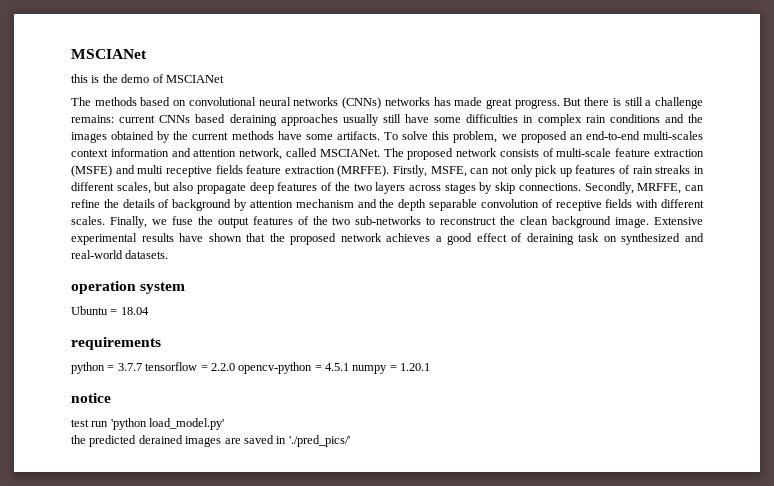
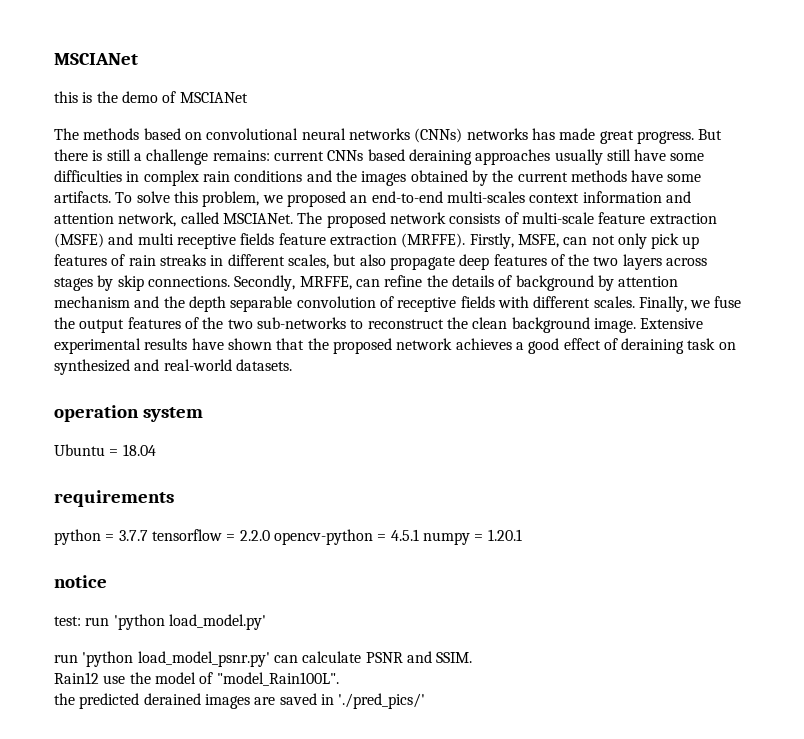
- test run 'python load_model.py'
+ test: run 'python load_model.py'
+ run 'python load_model_psnr.py' can calculate PSNR and SSIM.
+ Rain12 use the model of "model_Rain100L".

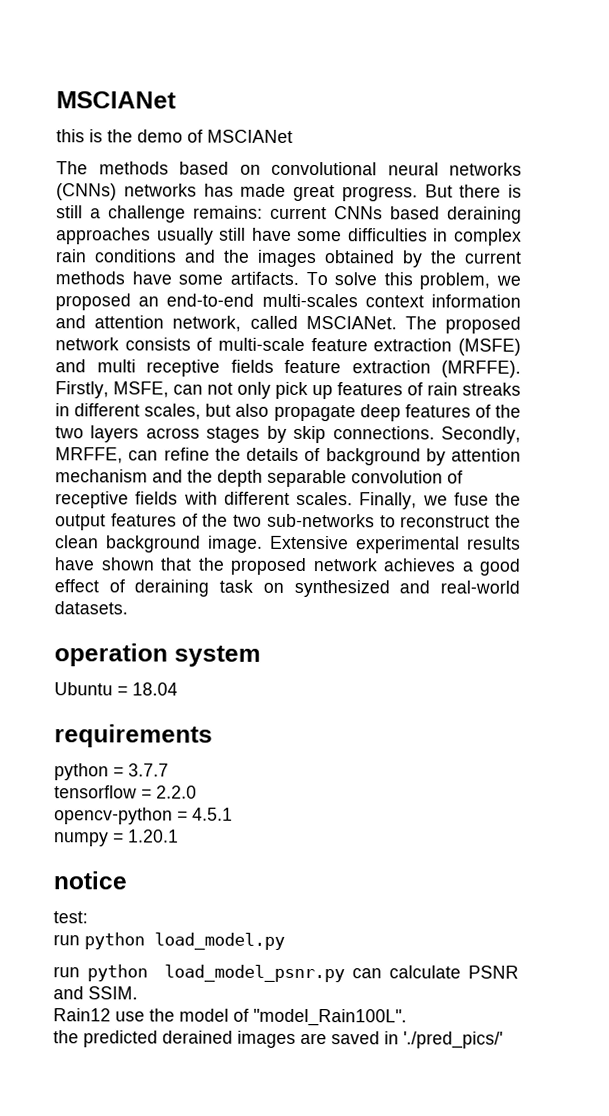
- python = 3.7.7 tensorflow = 2.2.0 opencv-python = 4.5.1 numpy = 1.20.1
+ python = 3.7.7
+ tensorflow = 2.2.0
+ opencv-python = 4.5.1
+ numpy = 1.20.1
- test: run 'python load_model.py'
- run 'python load_model_psnr.py' can calculate PSNR and SSIM.
+ test:
+ run python load_model.py
+ run python load_model_psnr.py can calculate PSNR and SSIM.

